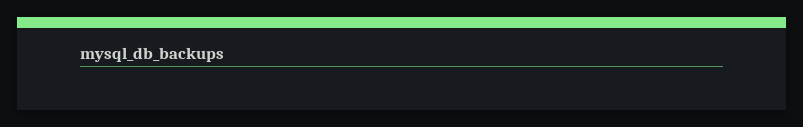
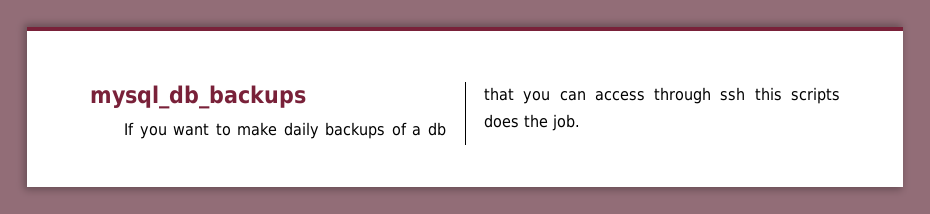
+ If you want to make daily backups of a db that you can access through ssh this scripts does the job.

